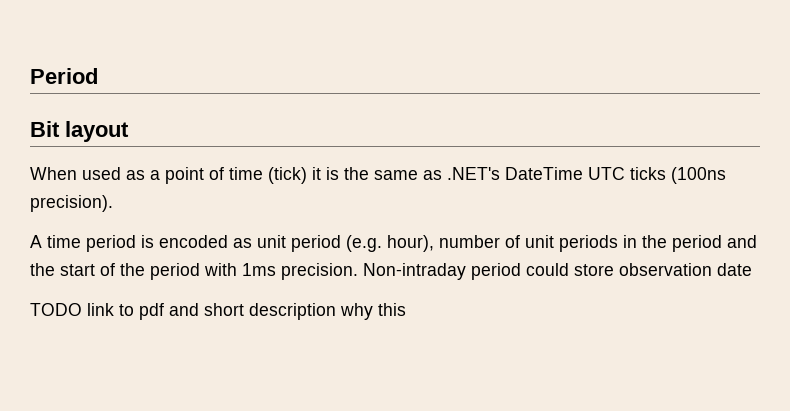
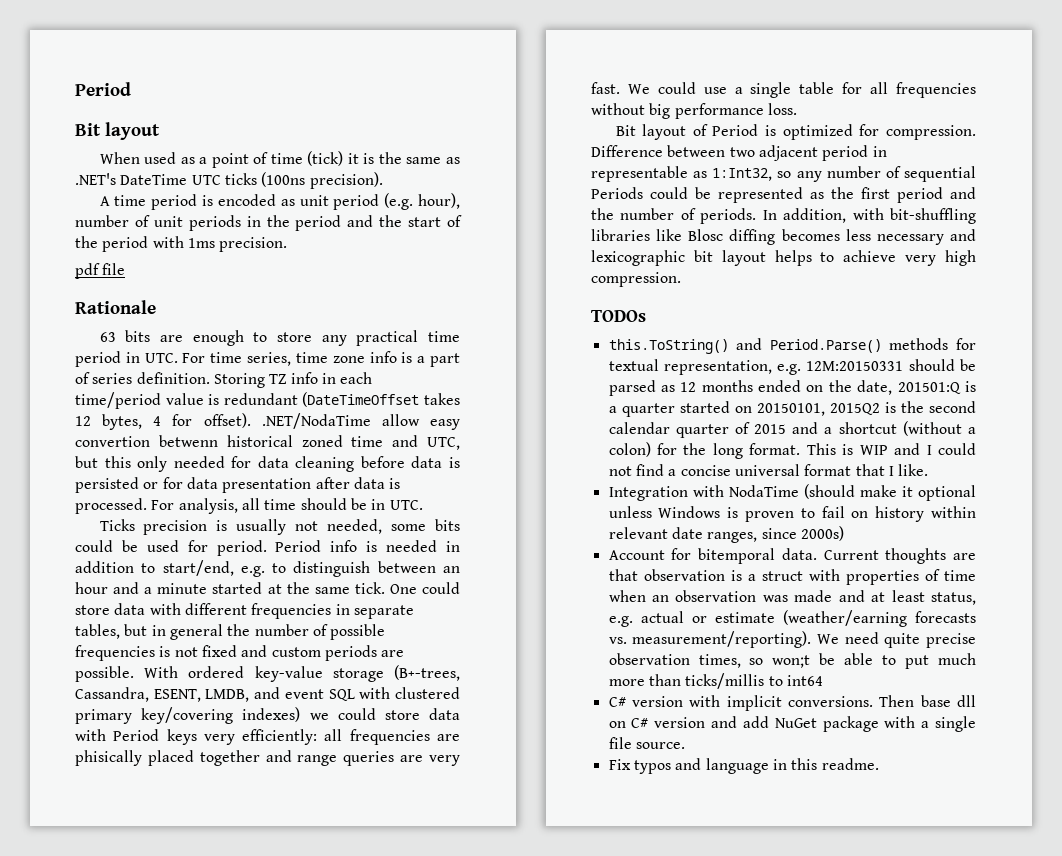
- A time period is encoded as unit period (e.g. hour), number of unit periods in the period and the start of the period with 1ms precision. Non-intraday period could store observation date
- TODO link to pdf and short description why this
+ A time period is encoded as unit period (e.g. hour), number of unit periods in the period and the start of the period with 1ms precision.
+ pdf file
+ Rationale
+ 63 bits are enough to store any practical time period in UTC. For time series, time zone info is a part of series definition. Storing TZ info in each time/period value is redundant (DateTimeOffset takes 12 bytes, 4 for offset). .NET/NodaTime allow easy convertion betwenn historical zoned time and UTC, but this only needed for data cleaning before data is persisted or for data presentation after data is processed. For analysis, all time should be in UTC.
+ Ticks precision is usually not needed, some bits could be used for period. Period info is needed in addition to start/end, e.g. to distinguish between an hour and a minute started at the same tick. One could store data with different frequencies in separate tables, but in general the number of possible frequencies is not fixed and custom periods are possible. With ordered key-value storage (B+-trees, Cassandra, ESENT, LMDB, and event SQL with clustered primary key/covering indexes) we could store data with Period keys very efficiently: all frequencies are phisically placed together and range queries are very fast. We could use a single table for all frequencies without big performance loss.
+ Bit layout of Period is optimized for compression. Difference between two adjacent period in representable as 1:Int32, so any number of sequential Periods could be represented as the first period and the number of periods. In addition, with bit-shuffling libraries like Blosc diffing becomes less necessary and lexicographic bit layout helps to achieve very high compression.
+ TODOs
+ this.ToString() and Period.Parse() methods for textual representation, e.g. 12M:20150331 should be parsed as 12 months ended on the date, 201501:Q is a quarter started on 20150101, 2015Q2 is the second calendar quarter of 2015 and a shortcut (without a colon) for the long format. This is WIP and I could not find a concise universal format that I like.
+ Integration with NodaTime (should make it optional unless Windows is proven to fail on history within relevant date ranges, since 2000s)
+ Account for bitemporal data. Current thoughts are that observation is a struct with properties of time when an observation was made and at least status, e.g. actual or estimate (weather/earning forecasts vs. measurement/reporting). We need quite precise observation times, so won;t be able to put much more than ticks/millis to int64
+ C# version with implicit conversions. Then base dll on C# version and add NuGet package with a single file source.
+ Fix typos and language in this readme.

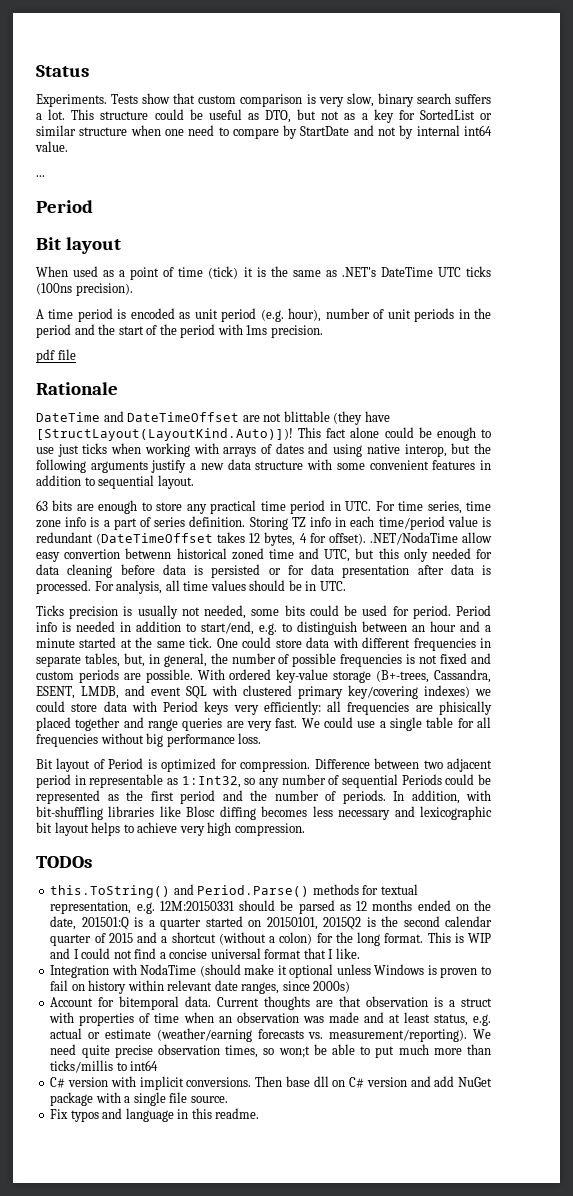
+ Status
+ Experiments. Tests show that custom comparison is very slow, binary search suffers a lot. This structure could be useful as DTO, but not as a key for SortedList or similar structure when one need to compare by StartDate and not by internal int64 value.
+ ...
+ DateTime and DateTimeOffset are not blittable (they have [StructLayout(LayoutKind.Auto)])! This fact alone could be enough to use just ticks when working with arrays of dates and using native interop, but the following arguments justify a new data structure with some convenient features in addition to sequential layout.
- For analysis, all time should be in UTC.
+ For analysis, all time values should be in UTC.
- One could store data with different frequencies in separate tables, but in general the number of possible frequencies is not fixed and custom periods are possible.
+ One could store data with different frequencies in separate tables, but, in general, the number of possible frequencies is not fixed and custom periods are possible.

